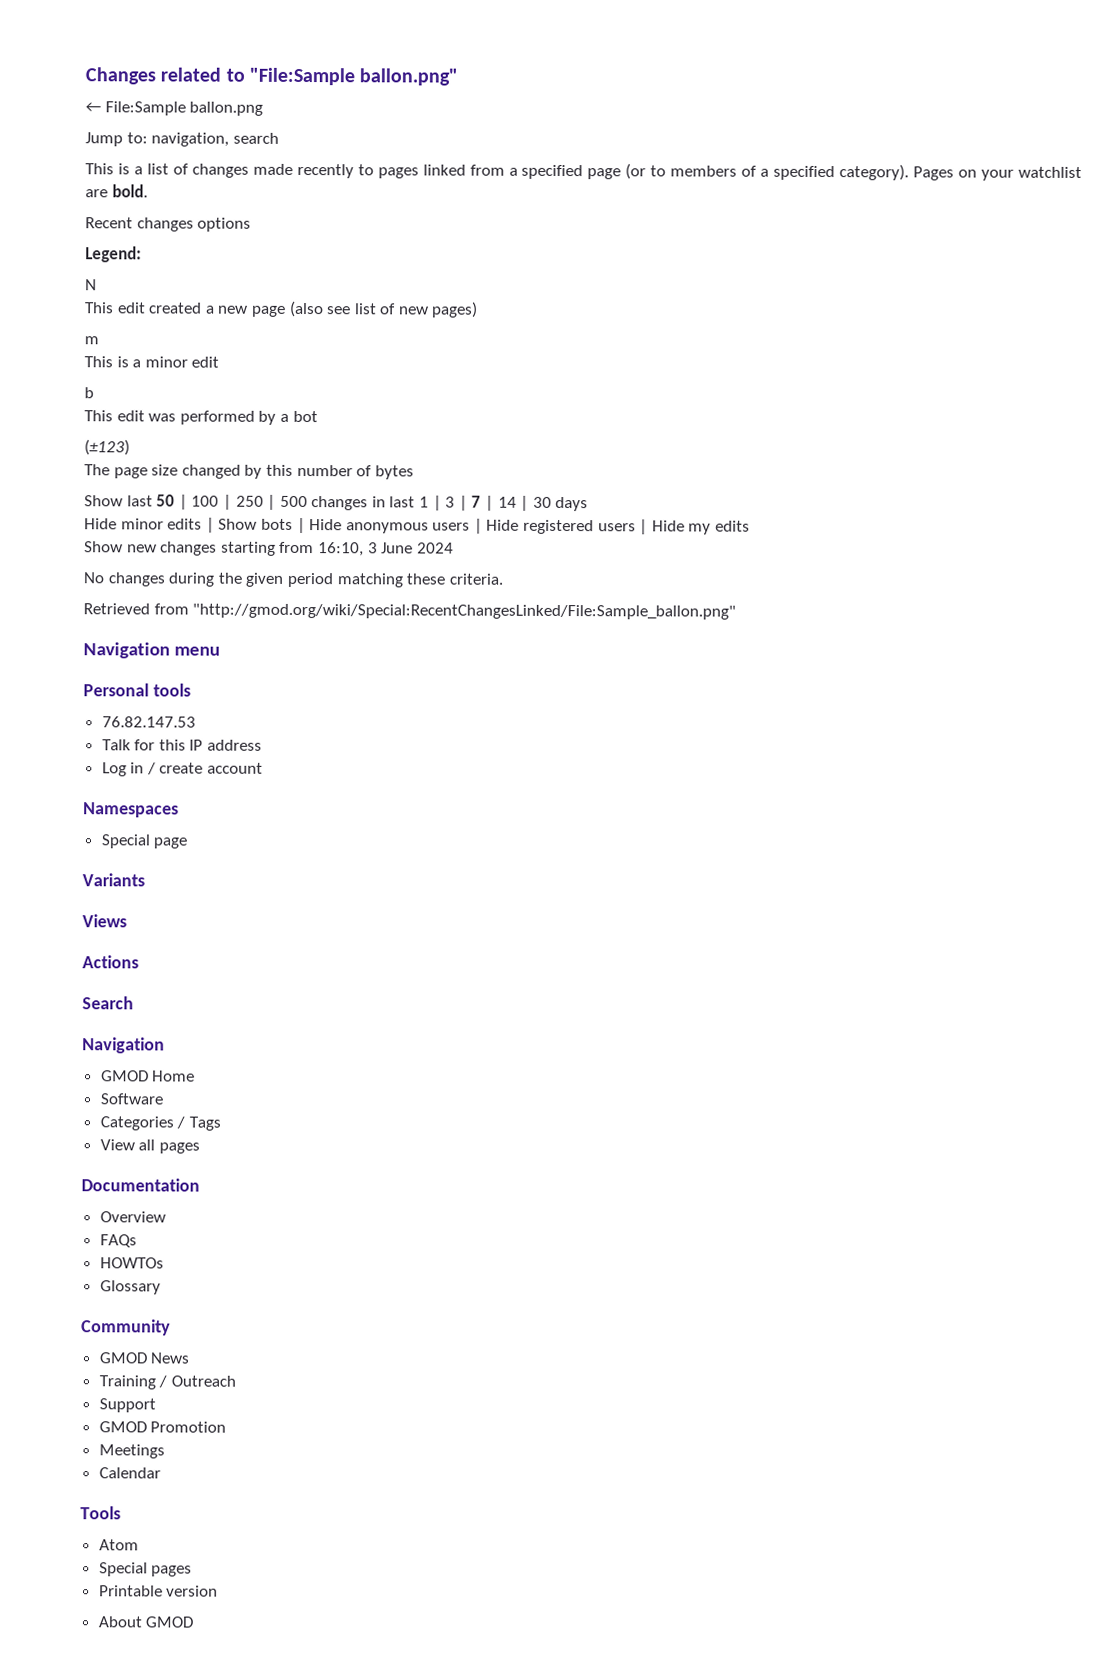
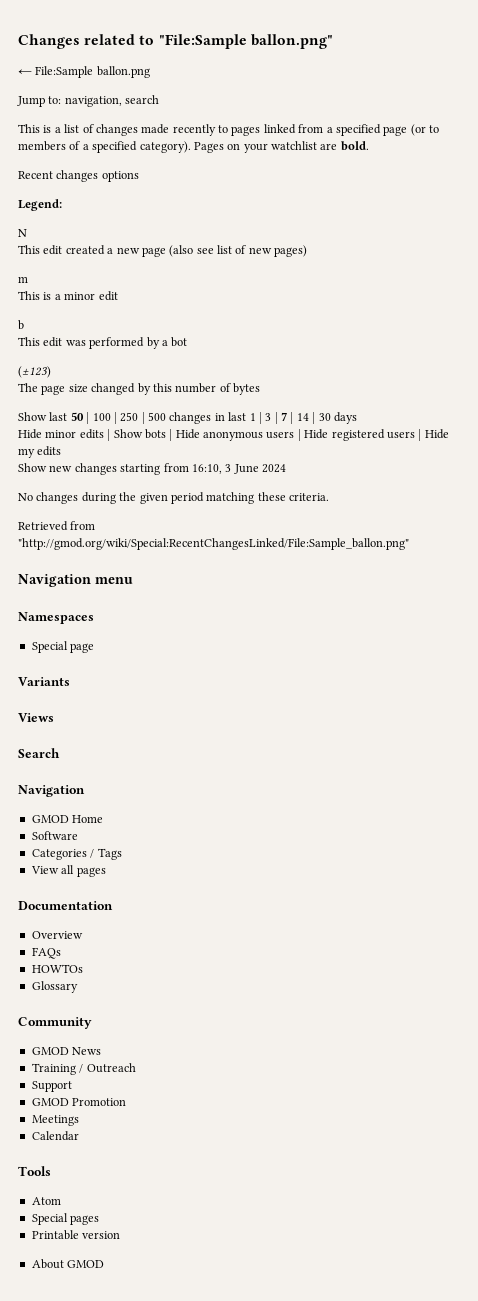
- Personal tools
- 76.82.147.53
- Talk for this IP address
- Log in / create account
- Actions

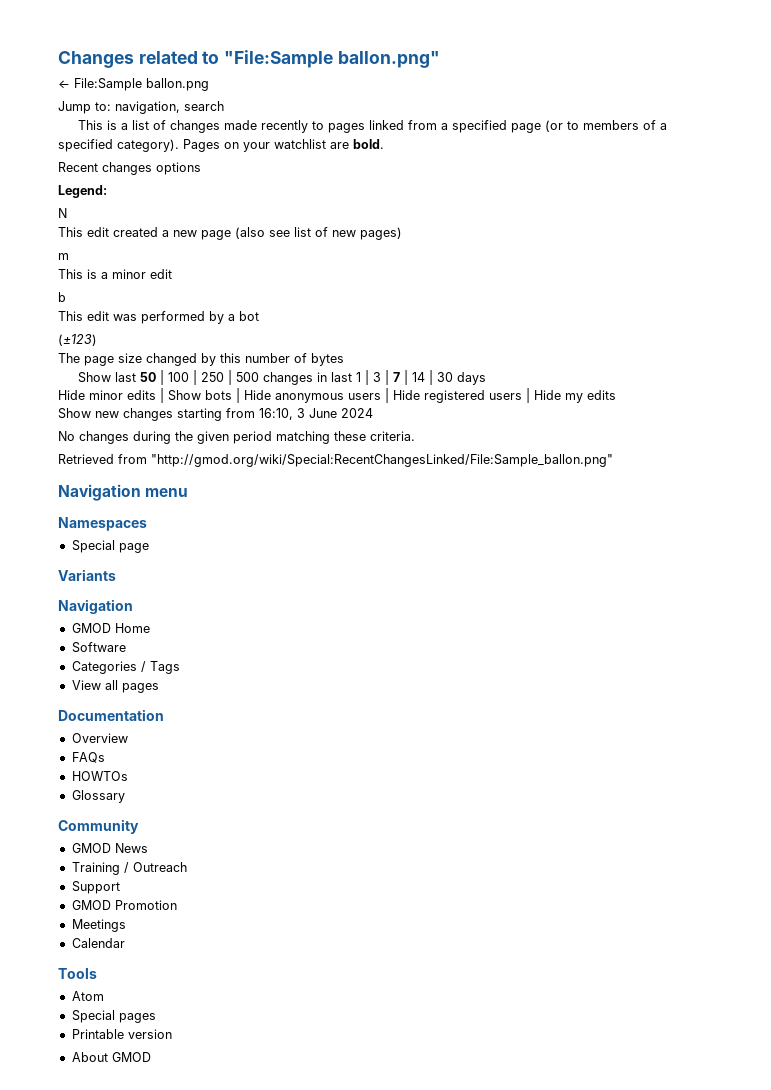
- Views
- Search

